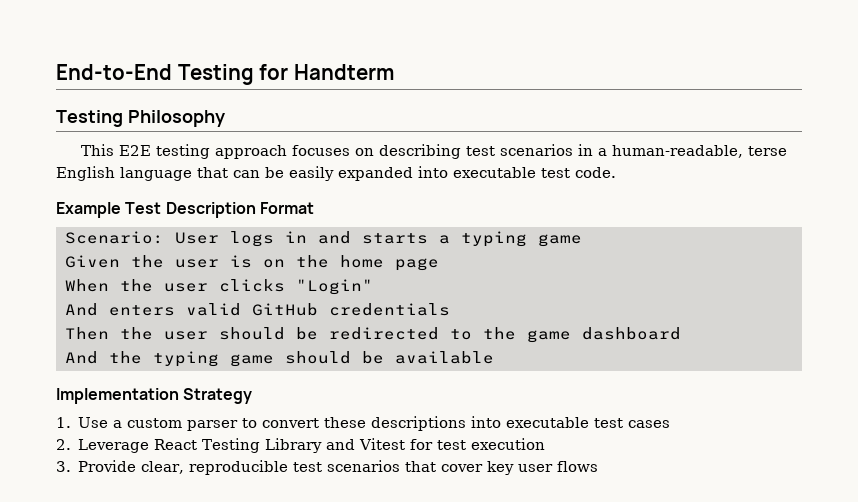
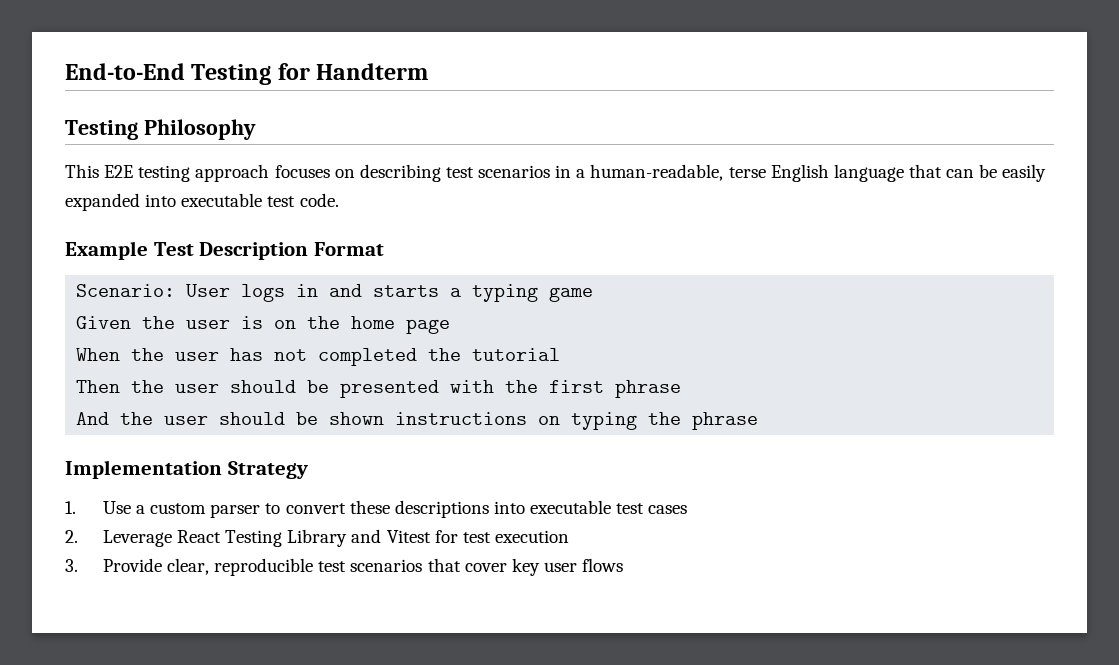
- When the user clicks "Login"
- And enters valid GitHub credentials
+ When the user has not completed the tutorial
- Then the user should be redirected to the game dashboard
- And the typing game should be available
+ Then the user should be presented with the first phrase
+ And the user should be shown instructions on typing the phrase

